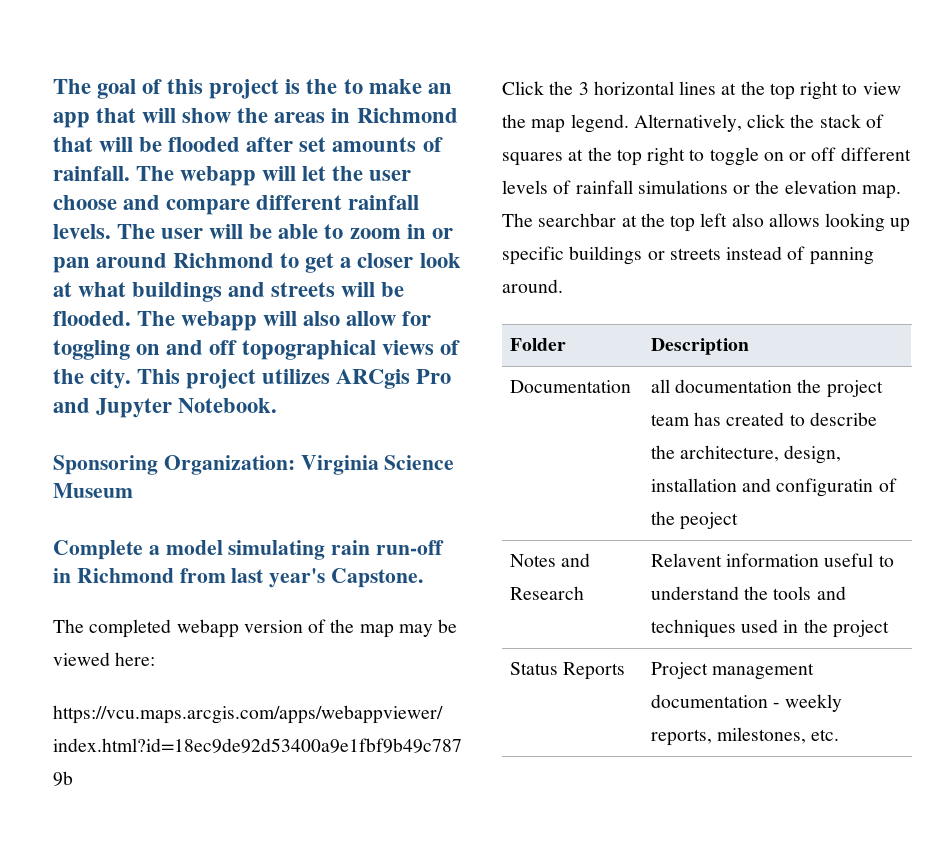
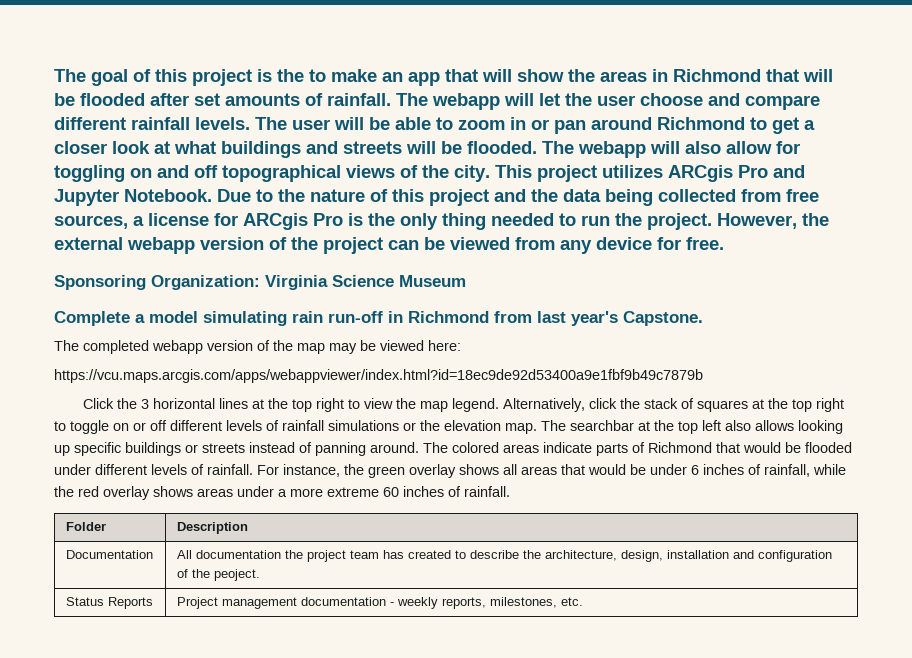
+ Due to the nature of this project and the data being collected from free sources, a license for ARCgis Pro is the only thing needed to run the project. However, the external webapp version of the project can be viewed from any device for free.
+ The colored areas indicate parts of Richmond that would be flooded under different levels of rainfall. For instance, the green overlay shows all areas that would be under 6 inches of rainfall, while the red overlay shows areas under a more extreme 60 inches of rainfall.
- Documentation | all documentation the project team has created to describe the architecture, design, installation and configuratin of the peoject
- Notes and Research | Relavent information useful to understand the tools and techniques used in the project
+ Documentation | All documentation the project team has created to describe the architecture, design, installation and configuration of the peoject.

